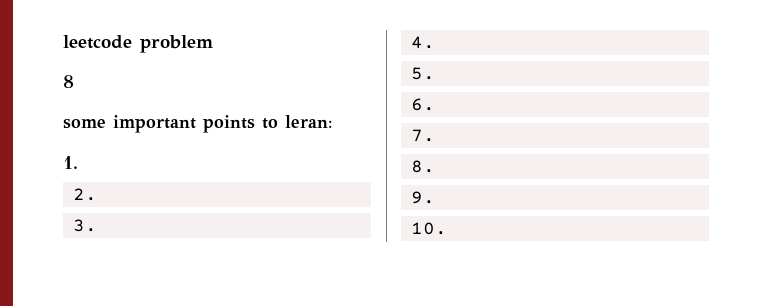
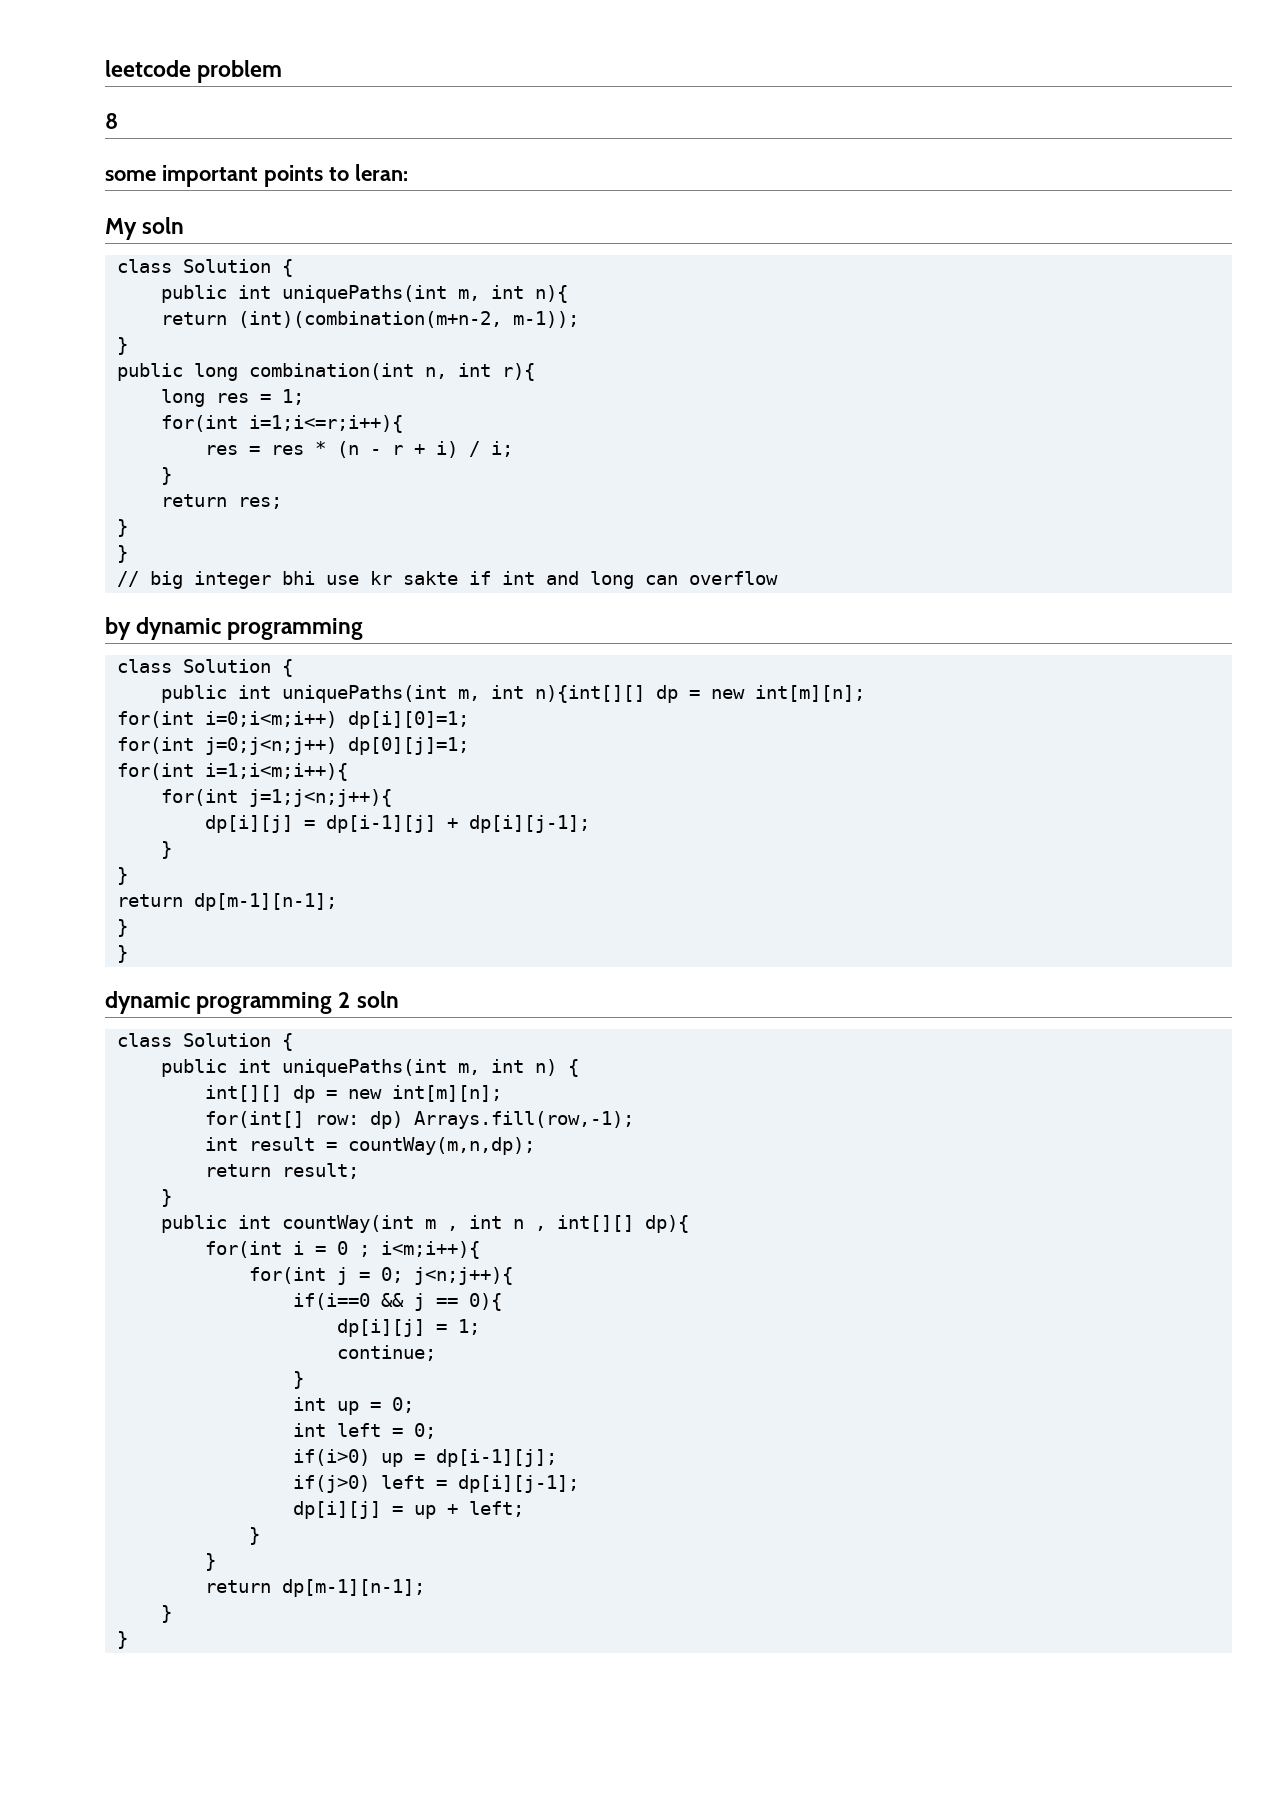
- 1.
- 2.
- 3.
- 4.
- 5.
- 6.
- 7.
- 8.
- 9.
- 10.
+ My soln
+ class Solution {
+ public int uniquePaths(int m, int n){
+ return (int)(combination(m+n-2, m-1));
+ }
+ public long combination(int n, int r){
+ long res = 1;
+ for(int i=1;i<=r;i++){
+ res = res * (n - r + i) / i;
+ }
+ return res;
+ }
+ }
+ // big integer bhi use kr sakte if int and long can overflow
+ by dynamic programming
+ class Solution {
+ public int uniquePaths(int m, int n){int[][] dp = new int[m][n];
+ for(int i=0;i<m;i++) dp[i][0]=1;
+ for(int j=0;j<n;j++) dp[0][j]=1;
+ for(int i=1;i<m;i++){
+ for(int j=1;j<n;j++){
+ dp[i][j] = dp[i-1][j] + dp[i][j-1];
+ }
+ }
+ return dp[m-1][n-1];
+ }
+ }
+ dynamic programming 2 soln
+ class Solution {
+ public int uniquePaths(int m, int n) {
+ int[][] dp = new int[m][n];
+ for(int[] row: dp) Arrays.fill(row,-1);
+ int result = countWay(m,n,dp);
+ return result;
+ }
+ public int countWay(int m , int n , int[][] dp){
+ for(int i = 0 ; i<m;i++){
+ for(int j = 0; j<n;j++){
+ if(i==0 && j == 0){
+ dp[i][j] = 1;
+ continue;
+ }
+ int up = 0;
+ int left = 0;
+ if(i>0) up = dp[i-1][j];
+ if(j>0) left = dp[i][j-1];
+ dp[i][j] = up + left;
+ }
+ }
+ return dp[m-1][n-1];
+ }
+ }

